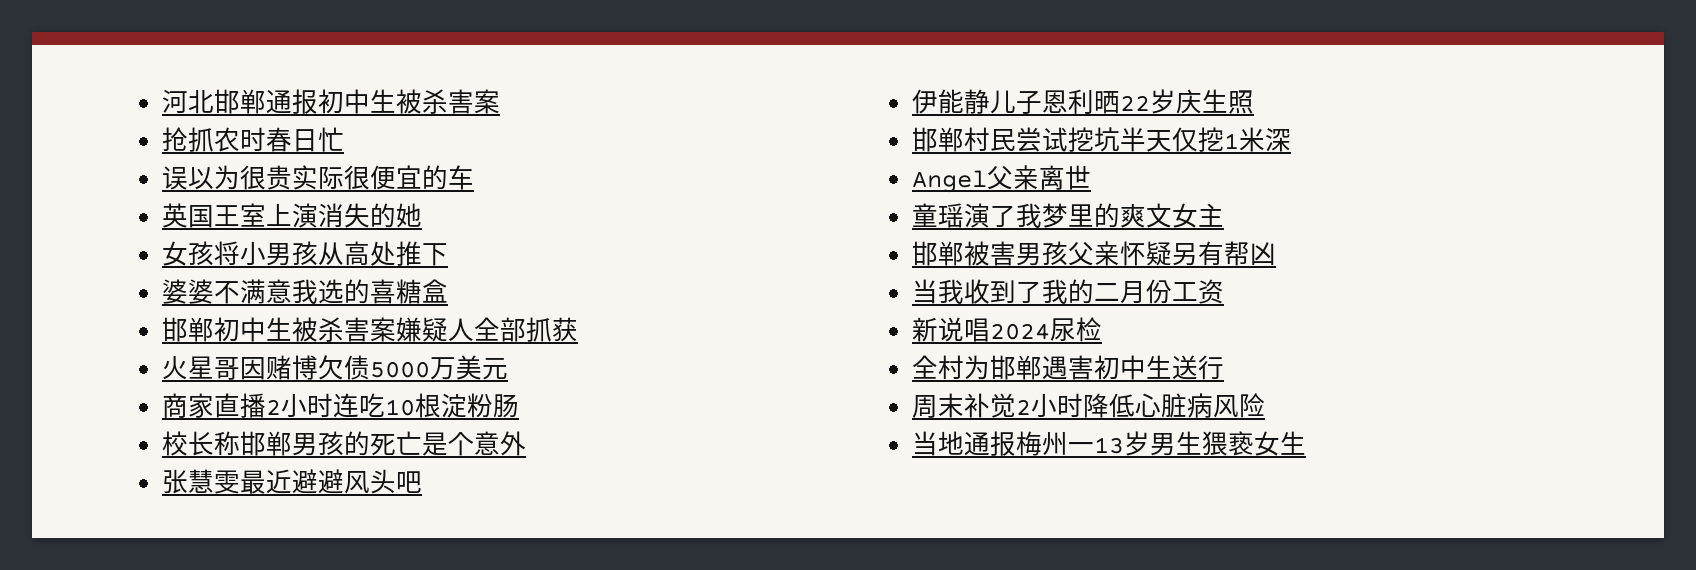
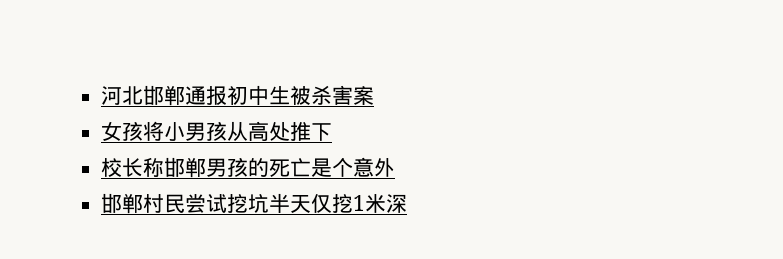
- 抢抓农时春日忙
- 误以为很贵实际很便宜的车
- 英国王室上演消失的她
- 婆婆不满意我选的喜糖盒
- 邯郸初中生被杀害案嫌疑人全部抓获
- 火星哥因赌博欠债5000万美元
- 商家直播2小时连吃10根淀粉肠
- 张慧雯最近避避风头吧
- 伊能静儿子恩利晒22岁庆生照
- Angel父亲离世
- 童瑶演了我梦里的爽文女主
- 邯郸被害男孩父亲怀疑另有帮凶
- 当我收到了我的二月份工资
- 新说唱2024尿检
- 全村为邯郸遇害初中生送行
- 周末补觉2小时降低心脏病风险
- 当地通报梅州一13岁男生猥亵女生

